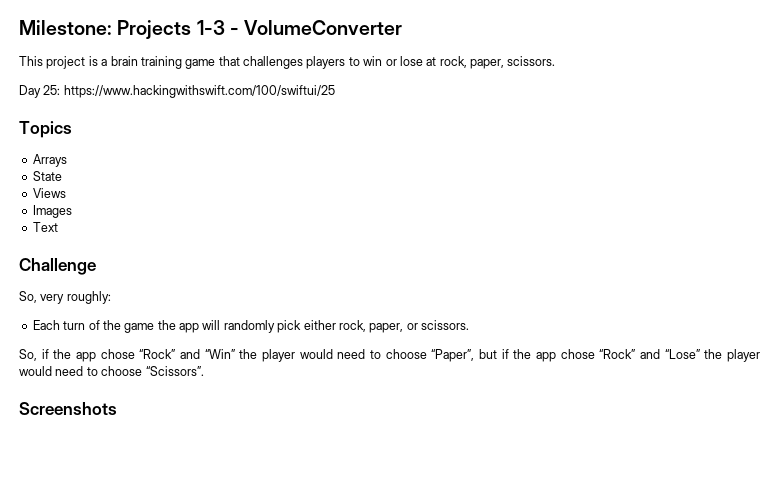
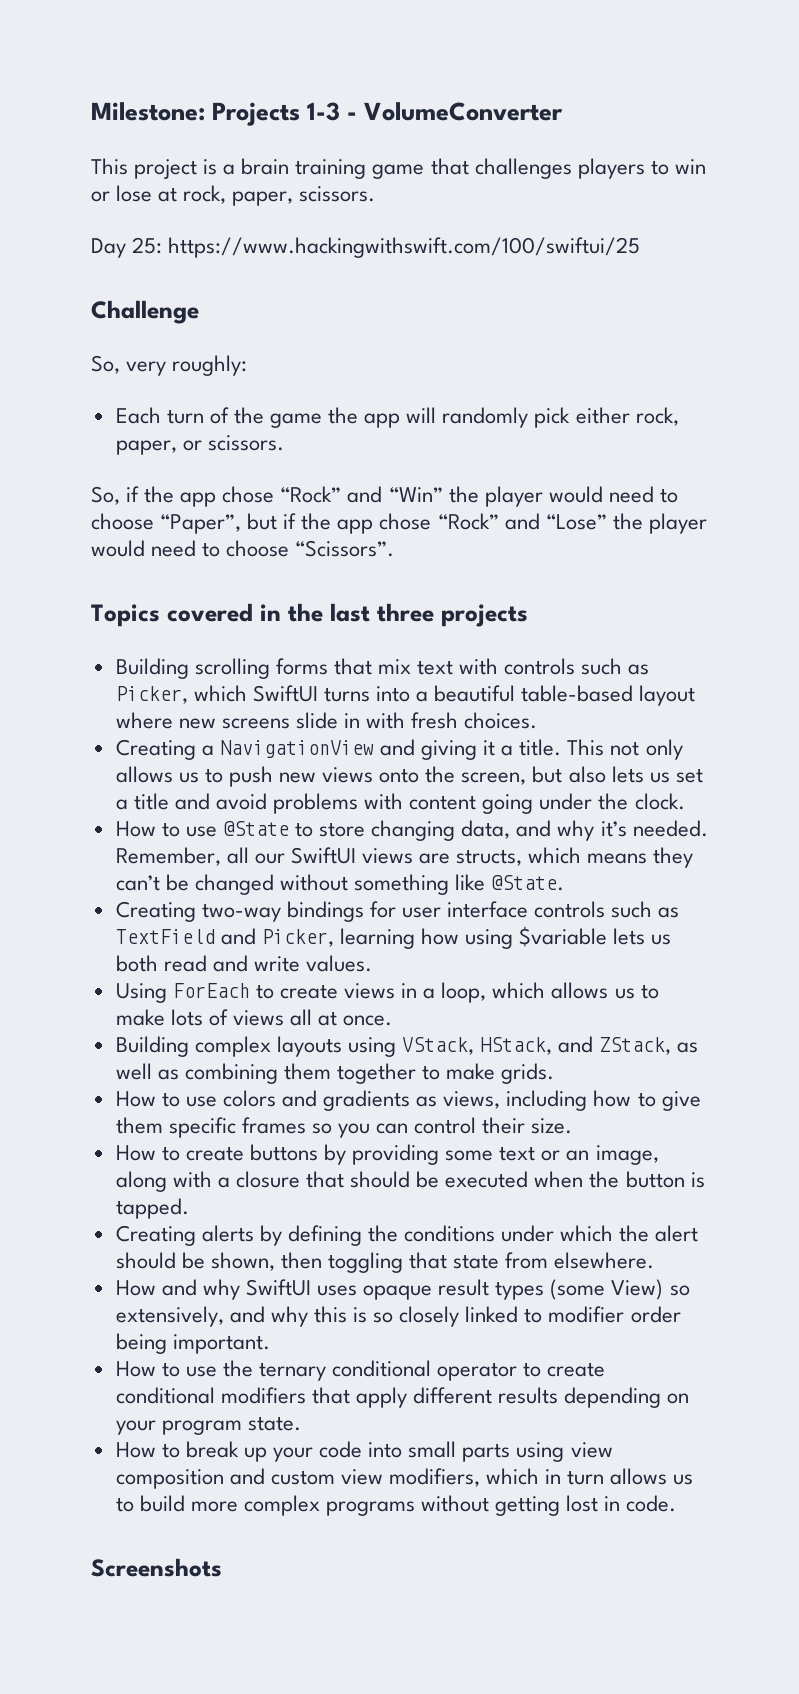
- Topics
- Arrays
- State
- Views
- Images
- Text
+ Topics covered in the last three projects
+ Building scrolling forms that mix text with controls such as Picker, which SwiftUI turns into a beautiful table-based layout where new screens slide in with fresh choices.
+ Creating a NavigationView and giving it a title. This not only allows us to push new views onto the screen, but also lets us set a title and avoid problems with content going under the clock.
+ How to use @State to store changing data, and why it’s needed. Remember, all our SwiftUI views are structs, which means they can’t be changed without something like @State.
+ Creating two-way bindings for user interface controls such as TextField and Picker, learning how using $variable lets us both read and write values.
+ Using ForEach to create views in a loop, which allows us to make lots of views all at once.
+ Building complex layouts using VStack, HStack, and ZStack, as well as combining them together to make grids.
+ How to use colors and gradients as views, including how to give them specific frames so you can control their size.
+ How to create buttons by providing some text or an image, along with a closure that should be executed when the button is tapped.
+ Creating alerts by defining the conditions under which the alert should be shown, then toggling that state from elsewhere.
+ How and why SwiftUI uses opaque result types (some View) so extensively, and why this is so closely linked to modifier order being important.
+ How to use the ternary conditional operator to create conditional modifiers that apply different results depending on your program state.
+ How to break up your code into small parts using view composition and custom view modifiers, which in turn allows us to build more complex programs without getting lost in code.

